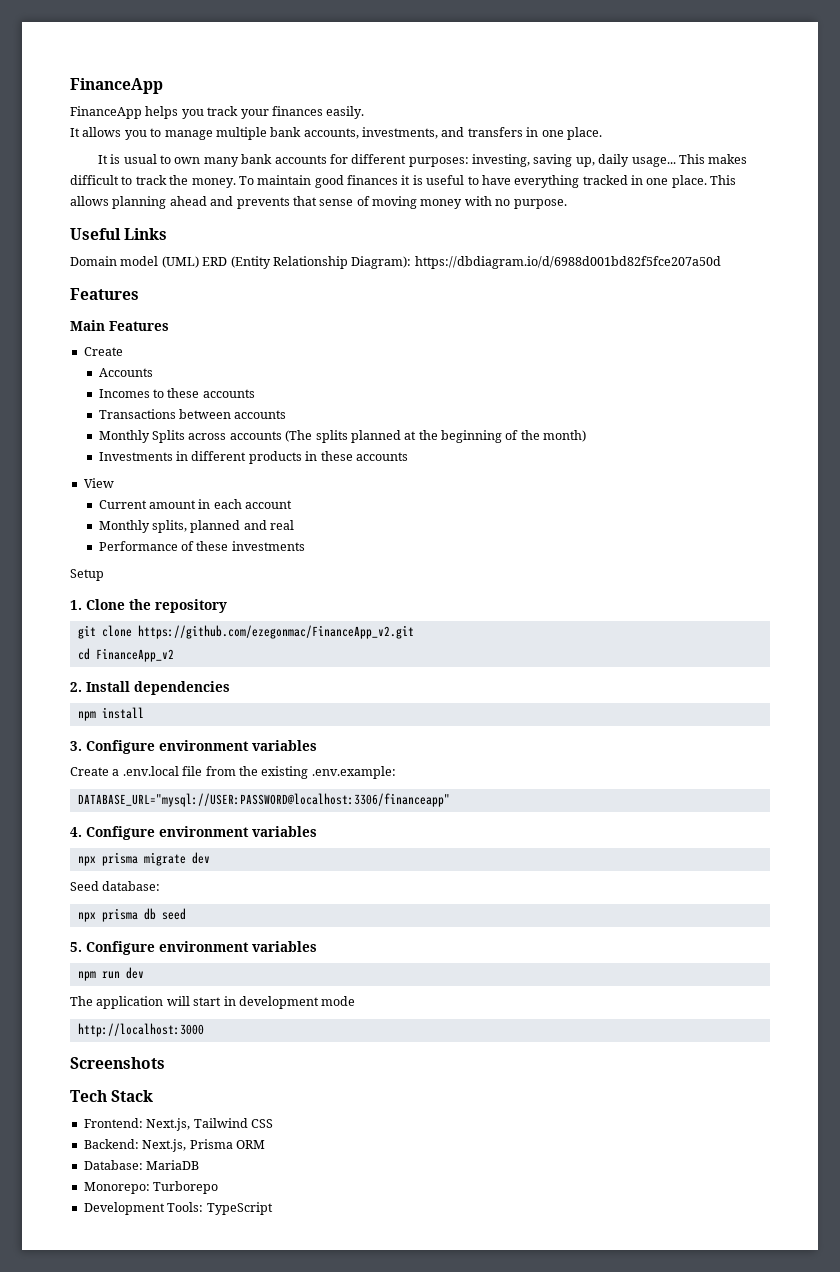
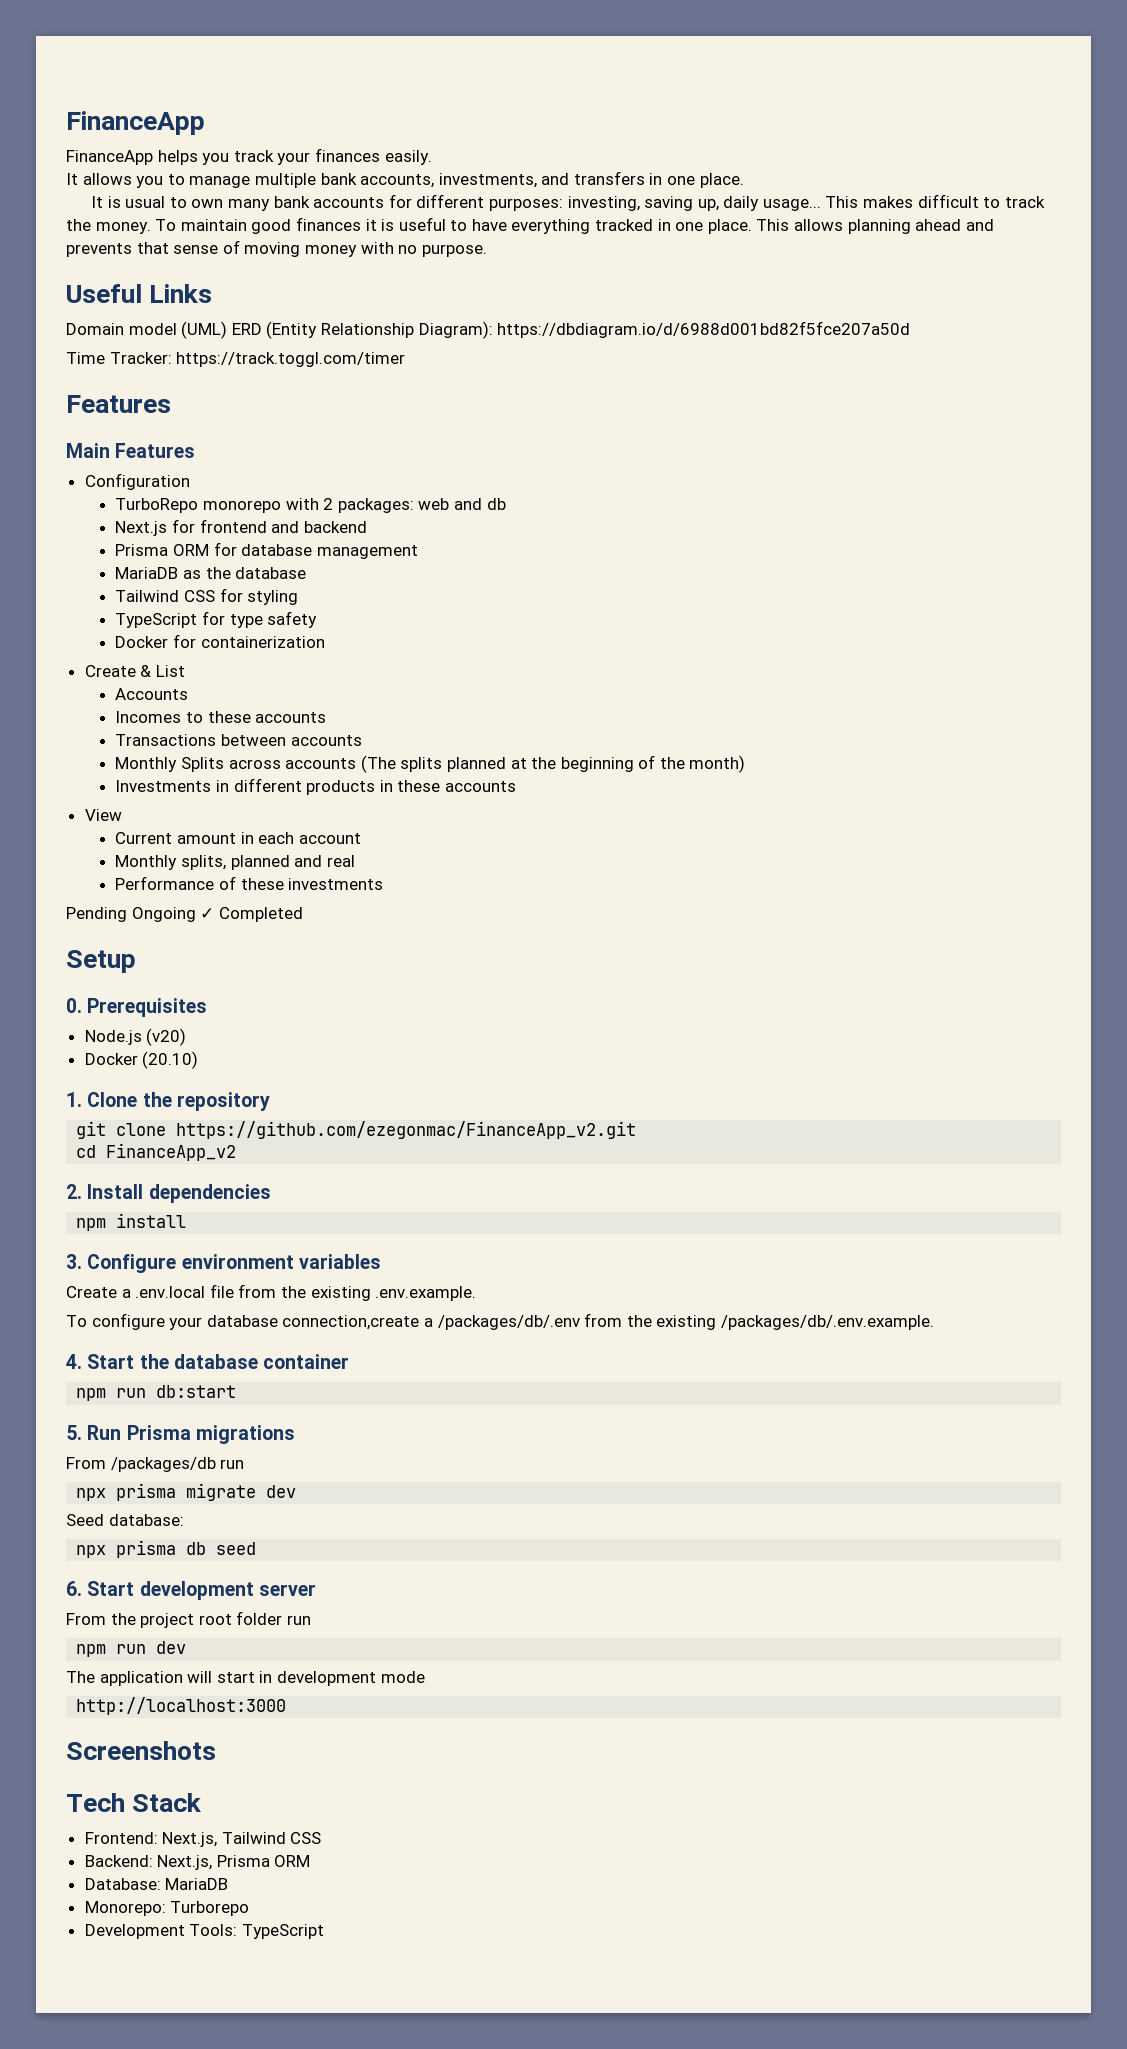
+ Time Tracker: https://track.toggl.com/timer
  Main Features
- Create
+ Configuration
+ TurboRepo monorepo with 2 packages: web and db
+ Next.js for frontend and backend
+ Prisma ORM for database management
+ MariaDB as the database
+ Tailwind CSS for styling
+ TypeScript for type safety
+ Docker for containerization
+ Create & List
+ Pending Ongoing ✓ Completed
  Setup
+ 0. Prerequisites
+ Node.js (v20)
+ Docker (20.10)
- Create a .env.local file from the existing .env.example:
- DATABASE_URL="mysql://USER:PASSWORD@localhost:3306/financeapp"
- 4. Configure environment variables
+ Create a .env.local file from the existing .env.example.
+ To configure your database connection,create a /packages/db/.env from the existing /packages/db/.env.example.
+ 4. Start the database container
+ npm run db:start
+ 5. Run Prisma migrations
+ From /packages/db run
- 5. Configure environment variables
+ 6. Start development server
+ From the project root folder run

